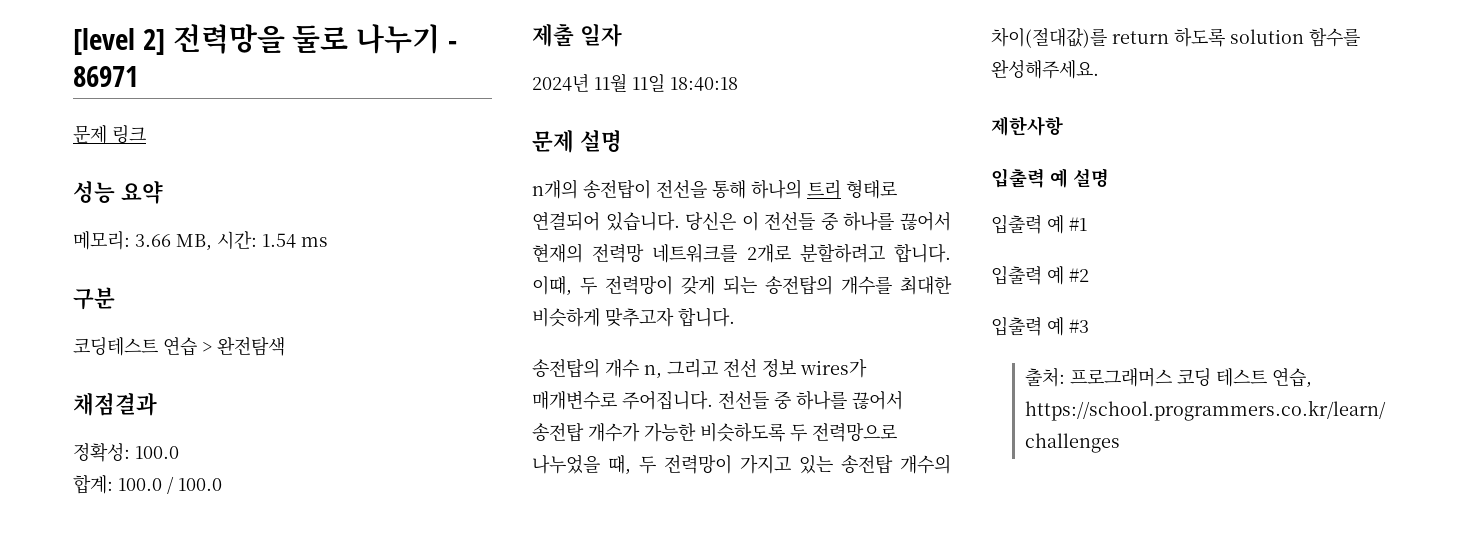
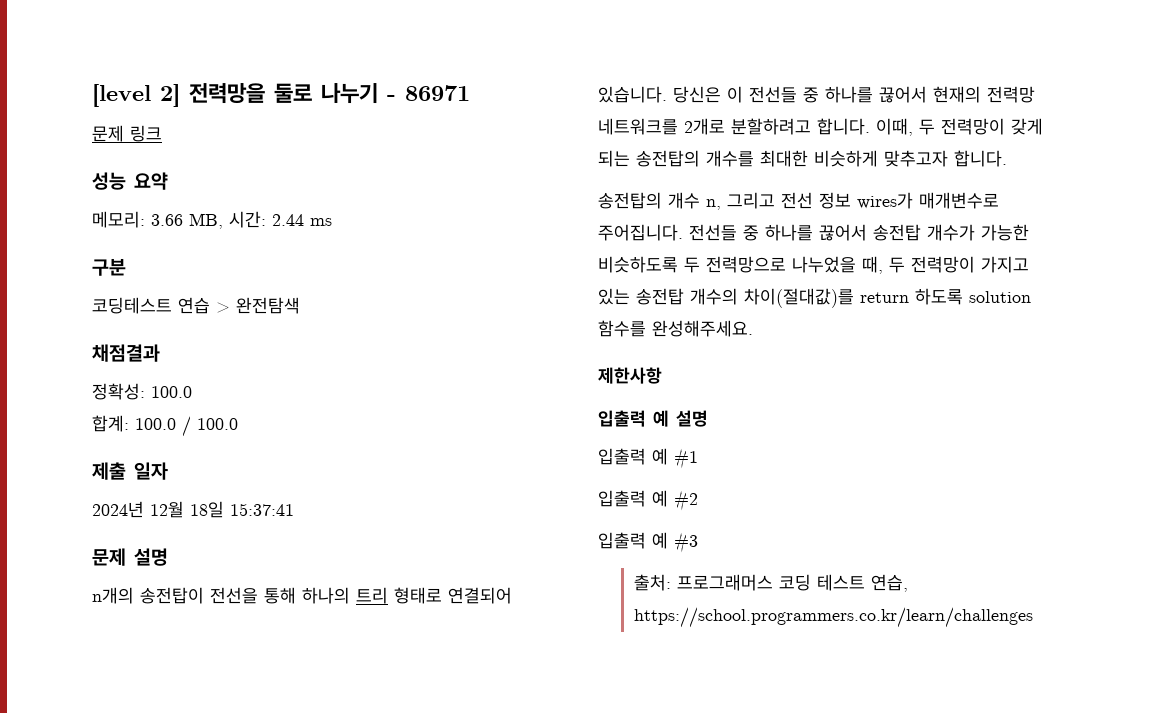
- 메모리: 3.66 MB, 시간: 1.54 ms
+ 메모리: 3.66 MB, 시간: 2.44 ms
- 2024년 11월 11일 18:40:18
+ 2024년 12월 18일 15:37:41

